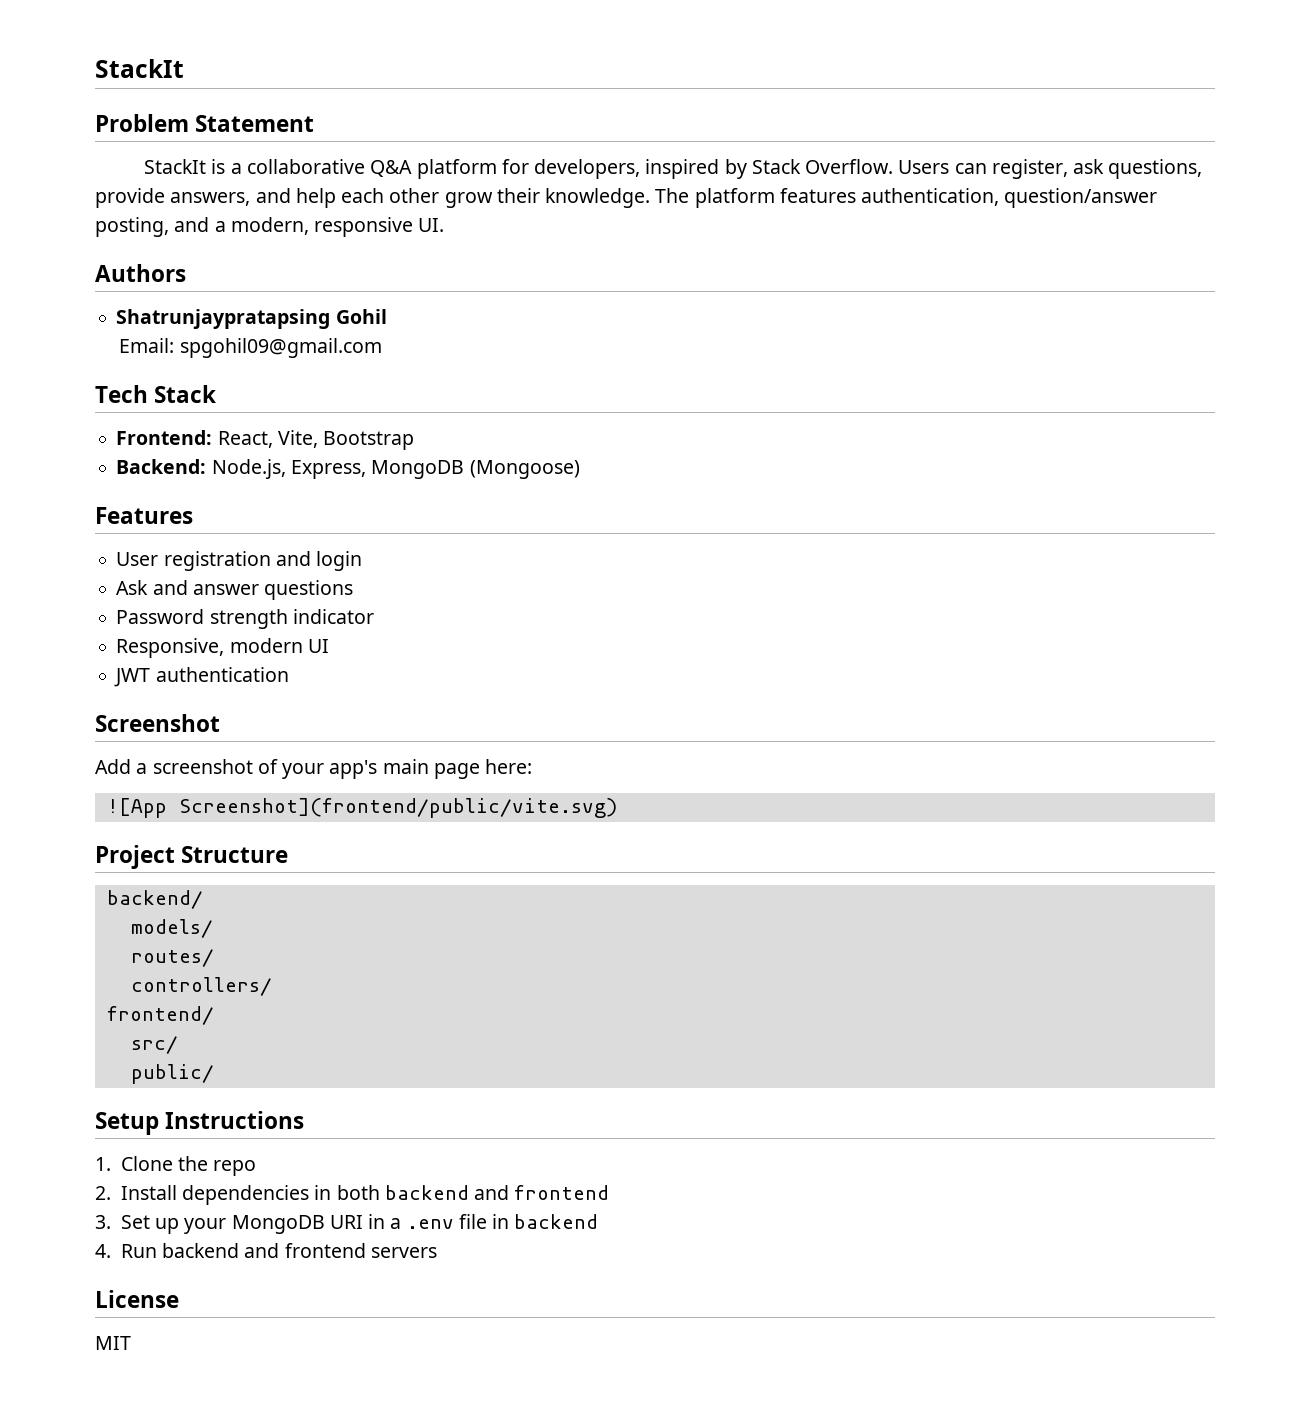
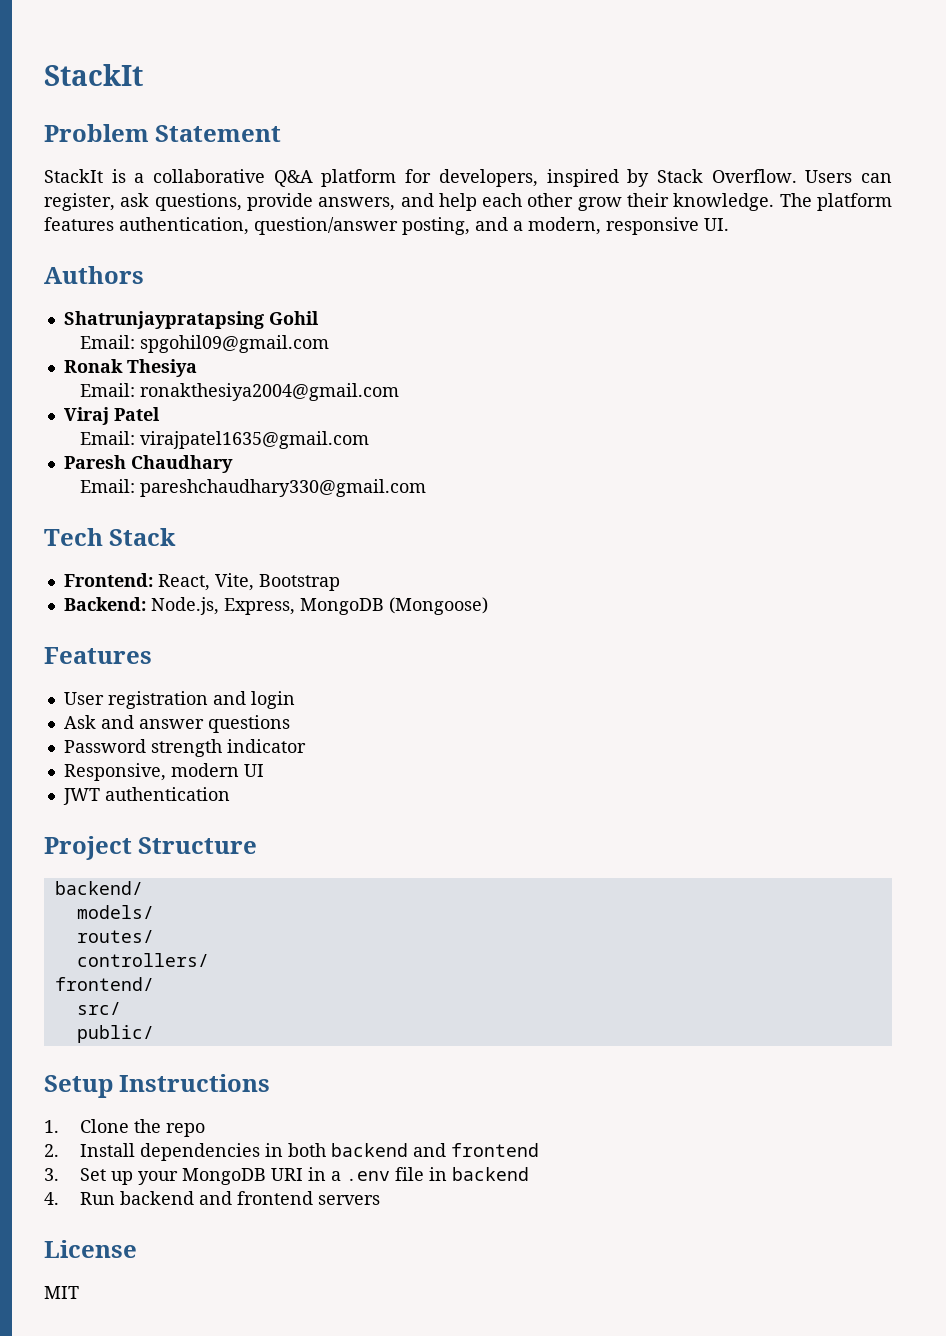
+ Ronak Thesiya
+ Email: ronakthesiya2004@gmail.com
+ Viraj Patel
+ Email: virajpatel1635@gmail.com
+ Paresh Chaudhary
+ Email: pareshchaudhary330@gmail.com
- Screenshot
- Add a screenshot of your app's main page here:
- ![App Screenshot](frontend/public/vite.svg)

